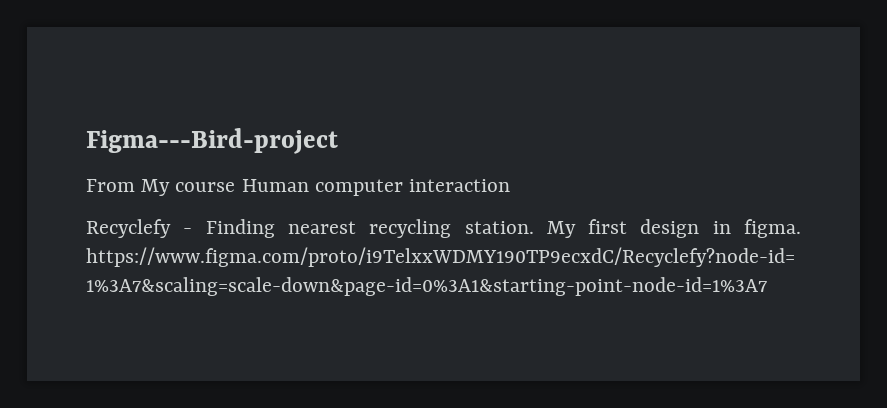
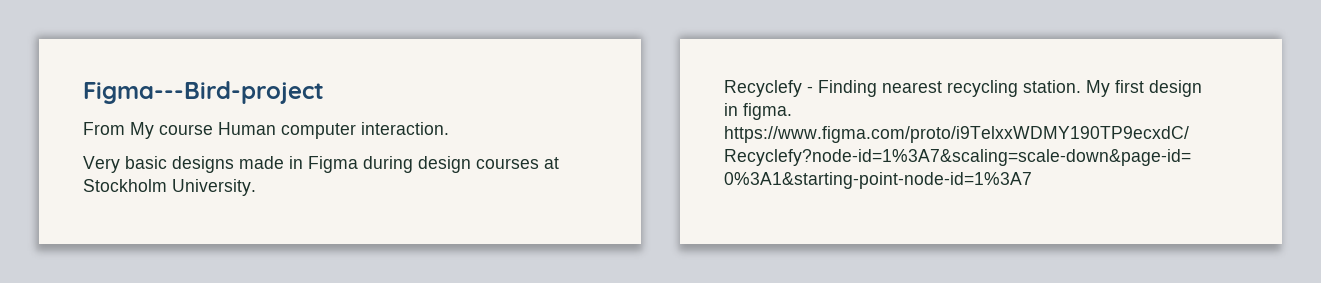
- From My course Human computer interaction
+ From My course Human computer interaction.
+ Very basic designs made in Figma during design courses at Stockholm University.

